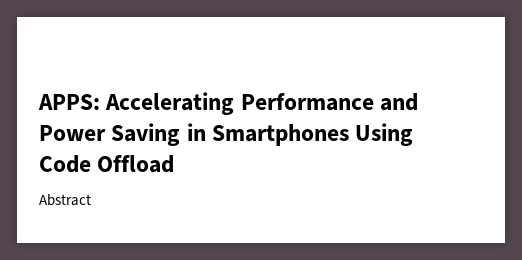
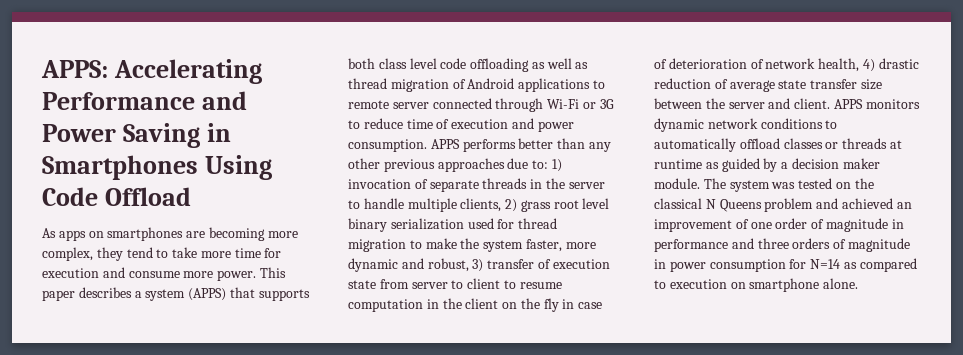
- Abstract
+ As apps on smartphones are becoming more complex, they tend to take more time for execution and consume more power. This paper describes a system (APPS) that supports both class level code offloading as well as thread migration of Android applications to remote server connected through Wi-Fi or 3G to reduce time of execution and power consumption. APPS performs better than any other previous approaches due to: 1) invocation of separate threads in the server to handle multiple clients, 2) grass root level binary serialization used for thread migration to make the system faster, more dynamic and robust, 3) transfer of execution state from server to client to resume computation in the client on the fly in case of deterioration of network health, 4) drastic reduction of average state transfer size between the server and client. APPS monitors dynamic network conditions to automatically offload classes or threads at runtime as guided by a decision maker module. The system was tested on the classical N Queens problem and achieved an improvement of one order of magnitude in performance and three orders of magnitude in power consumption for N=14 as compared to execution on smartphone alone.

